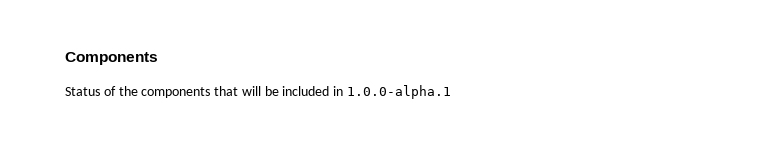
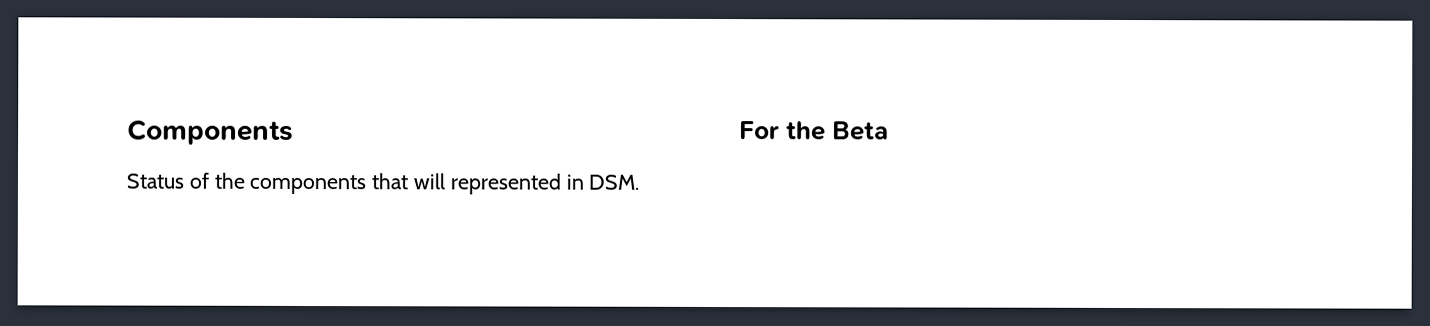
- Status of the components that will be included in 1.0.0-alpha.1
+ Status of the components that will represented in DSM.
+ For the Beta

